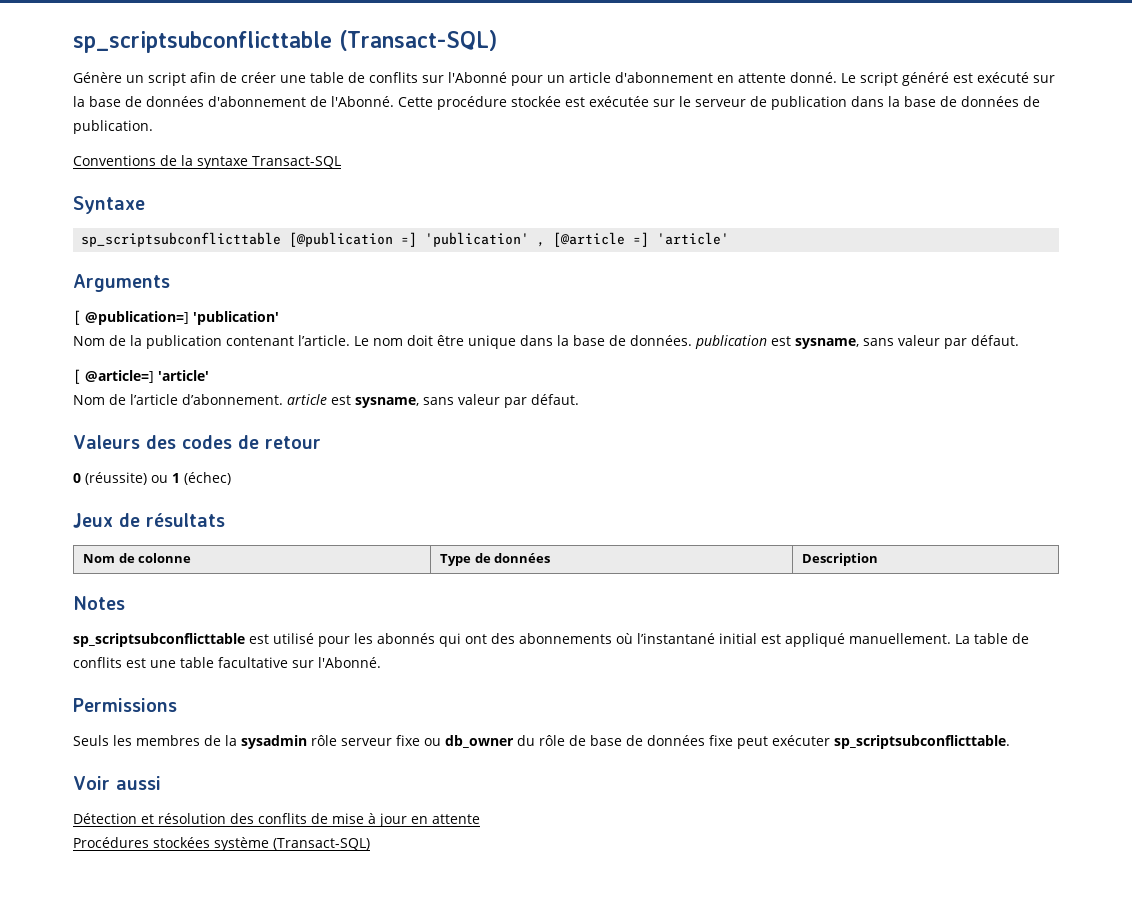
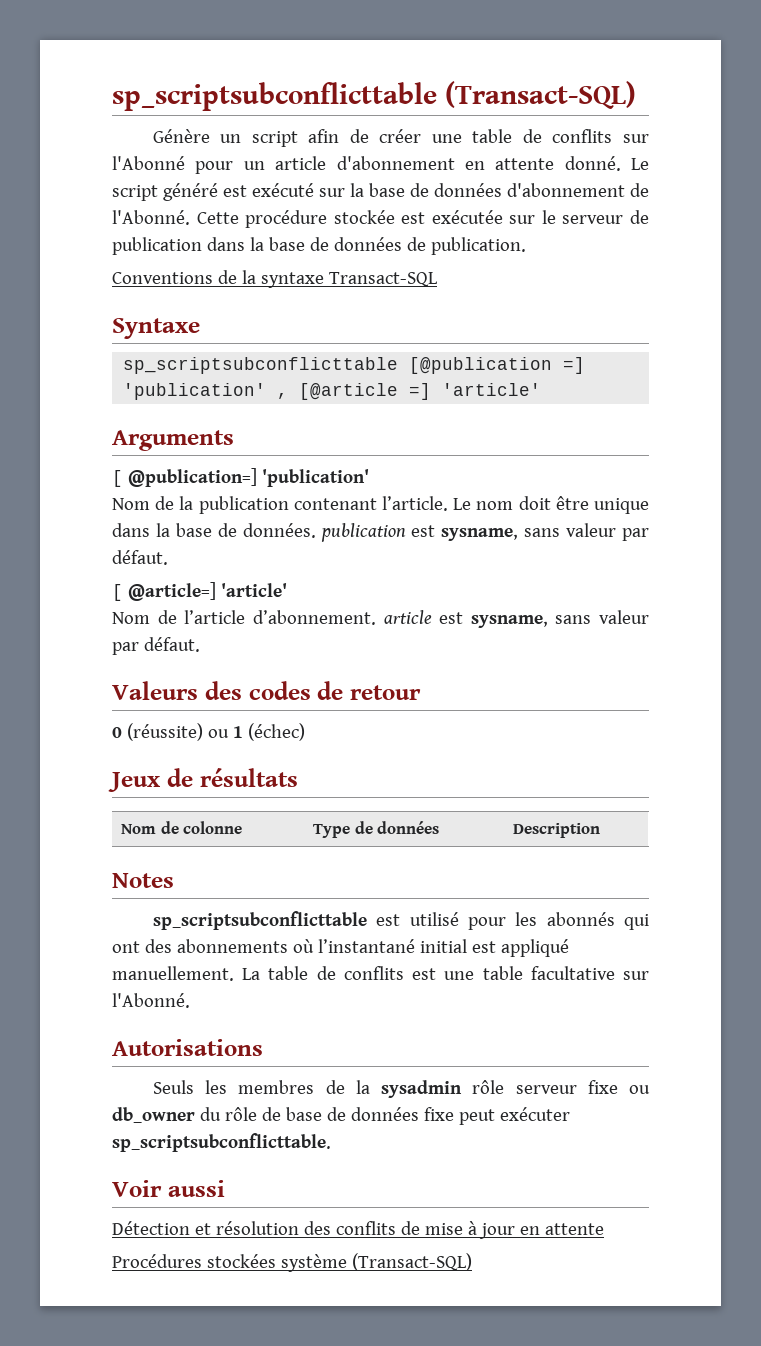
- Permissions
+ Autorisations

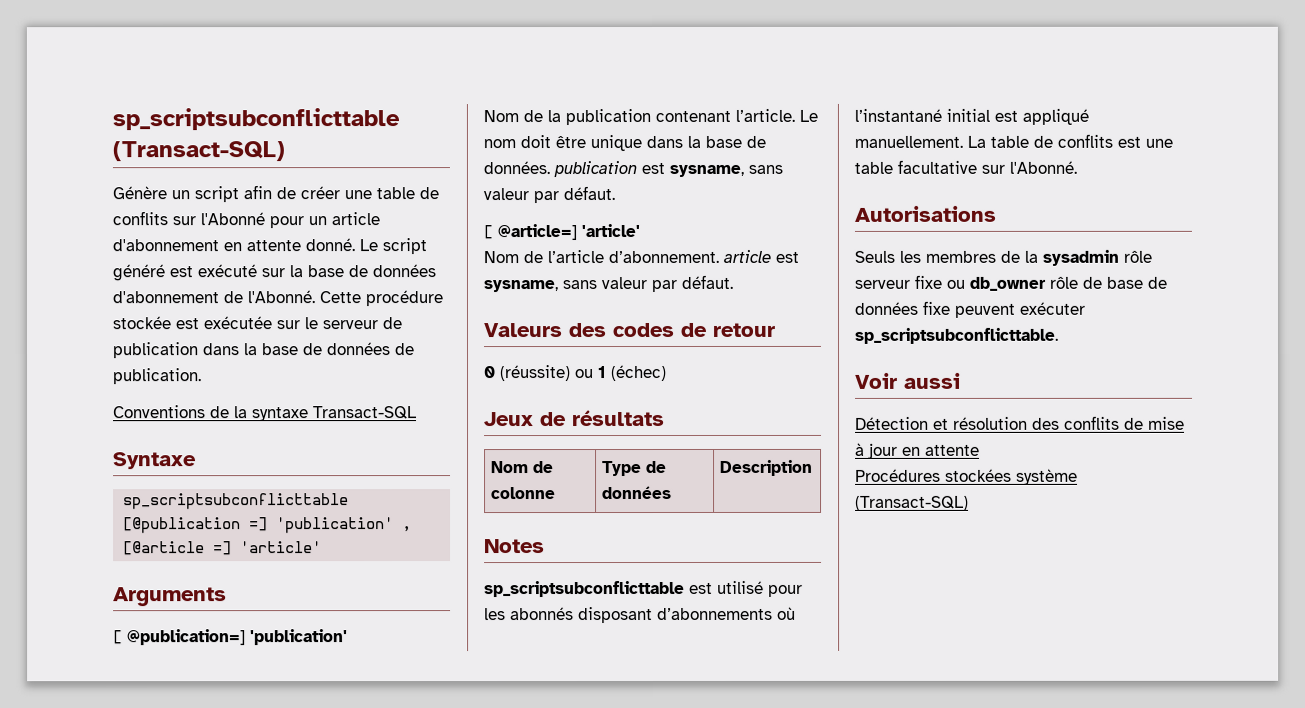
- sp_scriptsubconflicttable est utilisé pour les abonnés qui ont des abonnements où l’instantané initial est appliqué manuellement.
+ sp_scriptsubconflicttable est utilisé pour les abonnés disposant d’abonnements où l’instantané initial est appliqué manuellement.
- Seuls les membres de la sysadmin rôle serveur fixe ou db_owner du rôle de base de données fixe peut exécuter sp_scriptsubconflicttable.
+ Seuls les membres de la sysadmin rôle serveur fixe ou db_owner rôle de base de données fixe peuvent exécuter sp_scriptsubconflicttable.

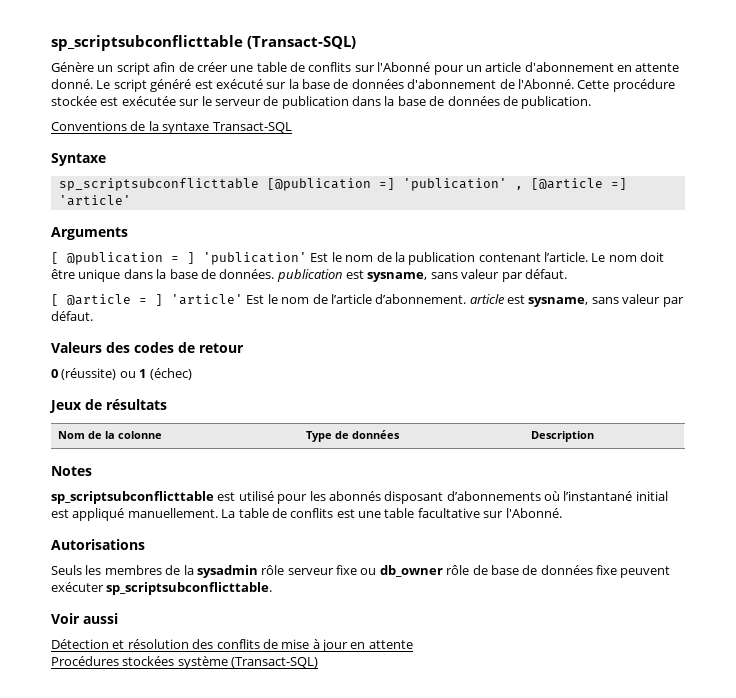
- [ @publication=] 'publication'
- Nom de la publication contenant l’article.
+ [ @publication = ] 'publication' Est le nom de la publication contenant l’article.
- [ @article=] 'article'
- Nom de l’article d’abonnement. article est sysname, sans valeur par défaut.
+ [ @article = ] 'article' Est le nom de l’article d’abonnement. article est sysname, sans valeur par défaut.
- Nom de colonne | Type de données | Description
+ Nom de la colonne | Type de données | Description

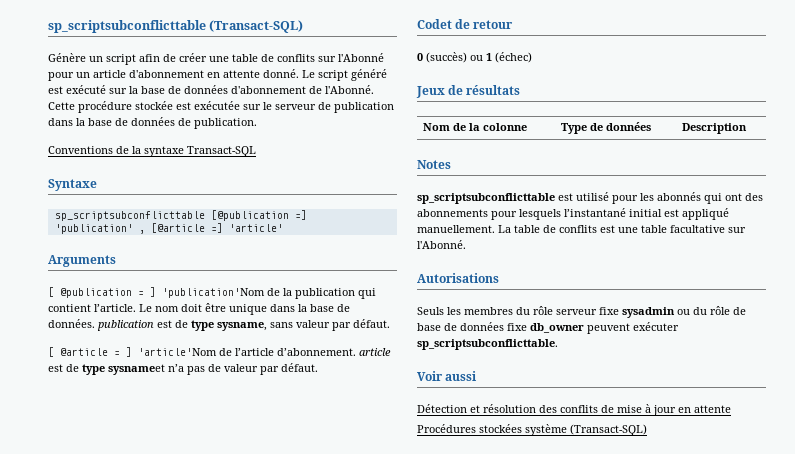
- [ @publication = ] 'publication' Est le nom de la publication contenant l’article.
+ [ @publication = ] 'publication'Nom de la publication qui contient l’article.
- Le nom doit être unique dans la base de données. publication est sysname, sans valeur par défaut.
+ Le nom doit être unique dans la base de données. publication est de type sysname, sans valeur par défaut.
- [ @article = ] 'article' Est le nom de l’article d’abonnement. article est sysname, sans valeur par défaut.
- Valeurs des codes de retour
+ [ @article = ] 'article'Nom de l’article d’abonnement. article est de type sysnameet n’a pas de valeur par défaut.
+ Codet de retour
- 0 (réussite) ou 1 (échec)
+ 0 (succès) ou 1 (échec)
- sp_scriptsubconflicttable est utilisé pour les abonnés disposant d’abonnements où l’instantané initial est appliqué manuellement.
+ sp_scriptsubconflicttable est utilisé pour les abonnés qui ont des abonnements pour lesquels l’instantané initial est appliqué manuellement.
- Seuls les membres de la sysadmin rôle serveur fixe ou db_owner rôle de base de données fixe peuvent exécuter sp_scriptsubconflicttable.
+ Seuls les membres du rôle serveur fixe sysadmin ou du rôle de base de données fixe db_owner peuvent exécuter sp_scriptsubconflicttable.

